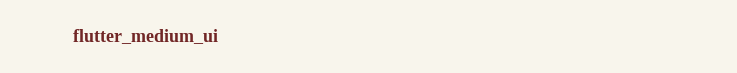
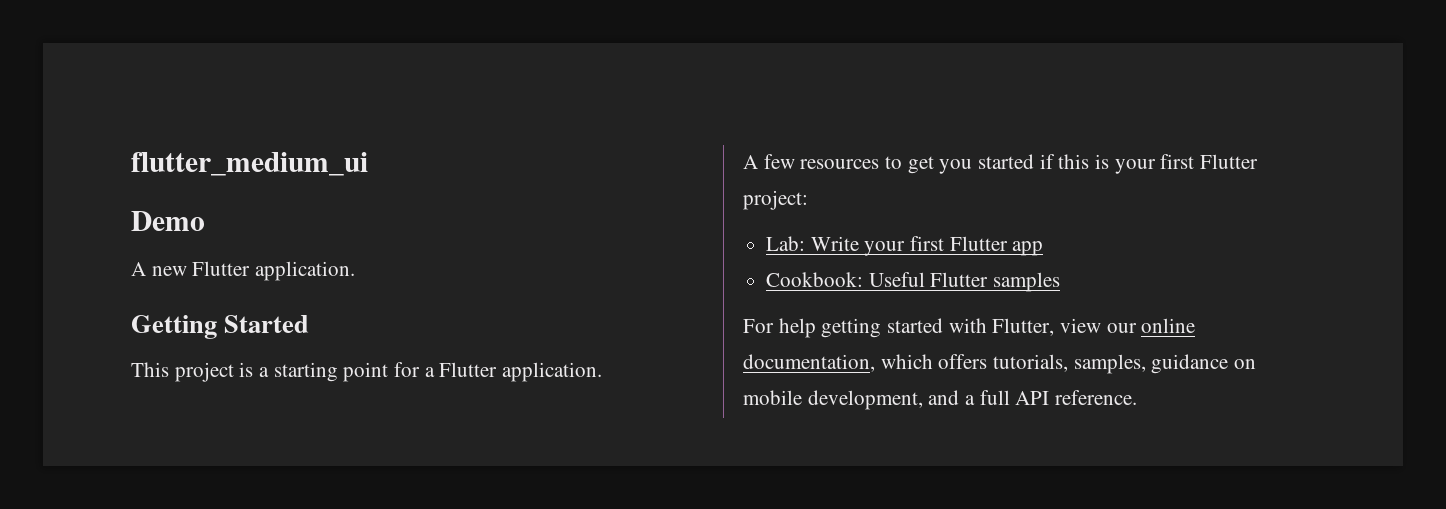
+ Demo
+ A new Flutter application.
+ Getting Started
+ This project is a starting point for a Flutter application.
+ A few resources to get you started if this is your first Flutter project:
+ Lab: Write your first Flutter app
+ Cookbook: Useful Flutter samples
+ For help getting started with Flutter, view our online documentation, which offers tutorials, samples, guidance on mobile development, and a full API reference.

